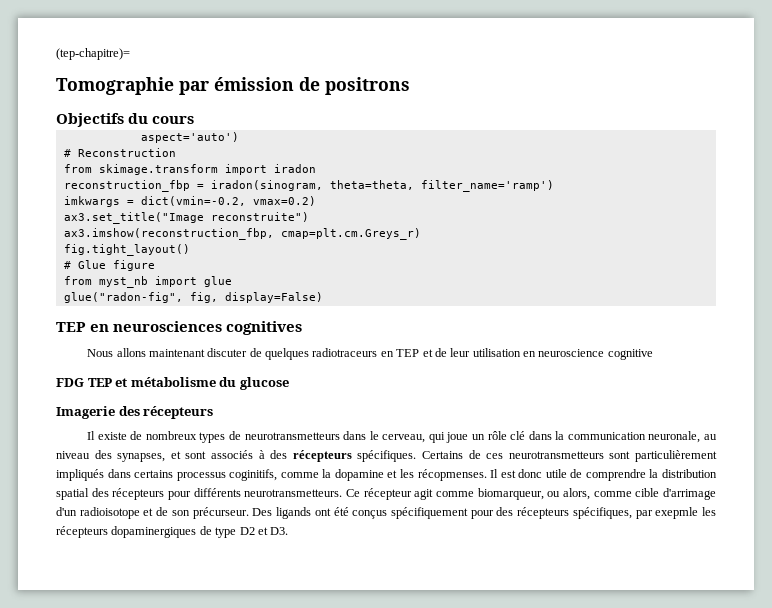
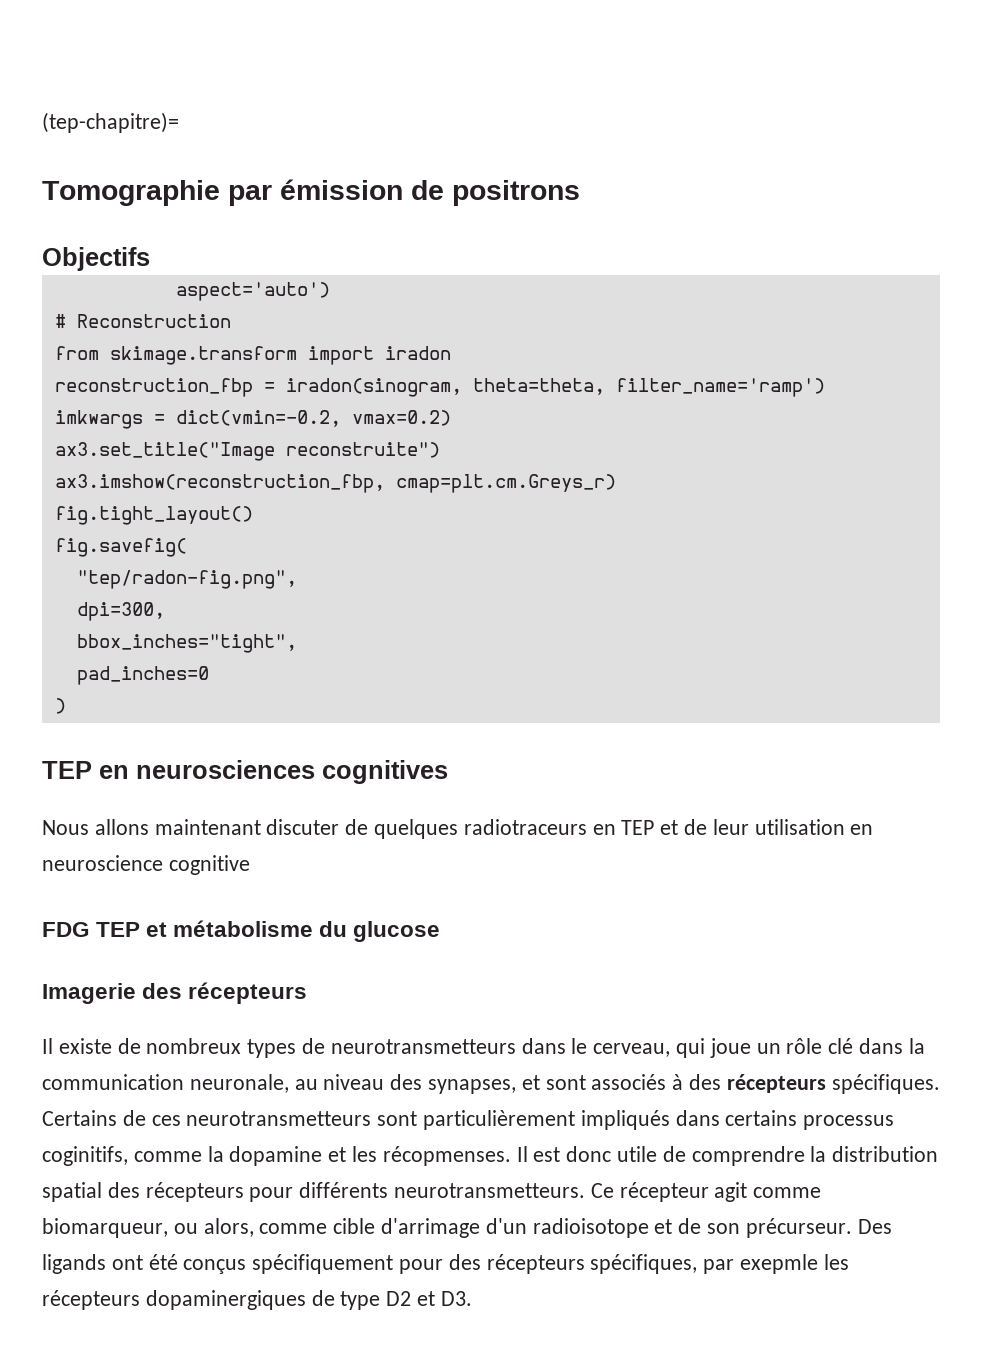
- Objectifs du cours
+ Objectifs
- # Glue figure
- from myst_nb import glue
- glue("radon-fig", fig, display=False)
+ fig.savefig(
+ "tep/radon-fig.png",
+ dpi=300,
+ bbox_inches="tight",
+ pad_inches=0
+ )

